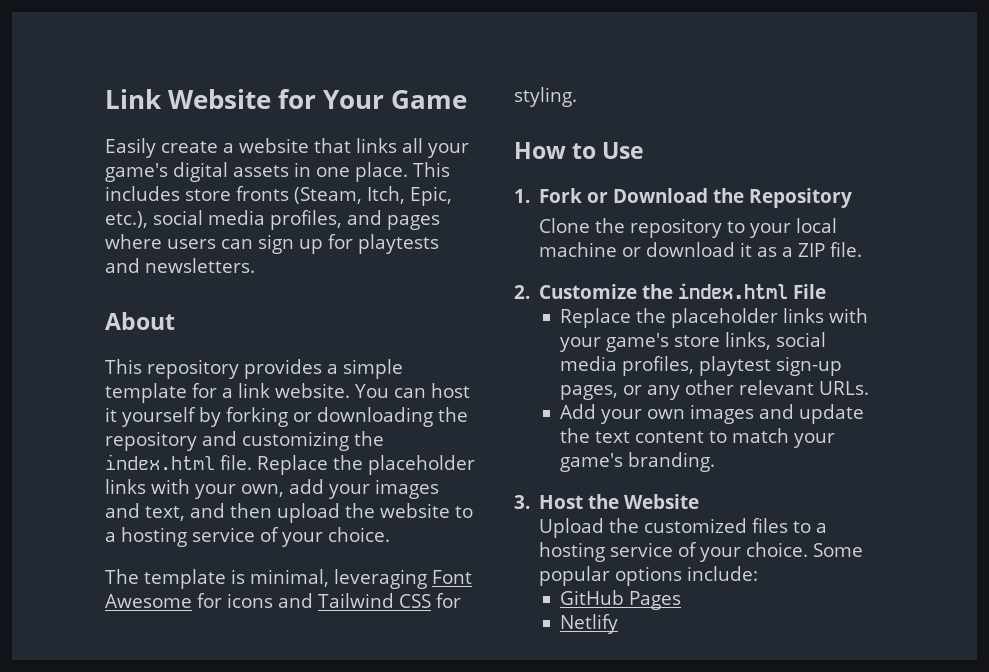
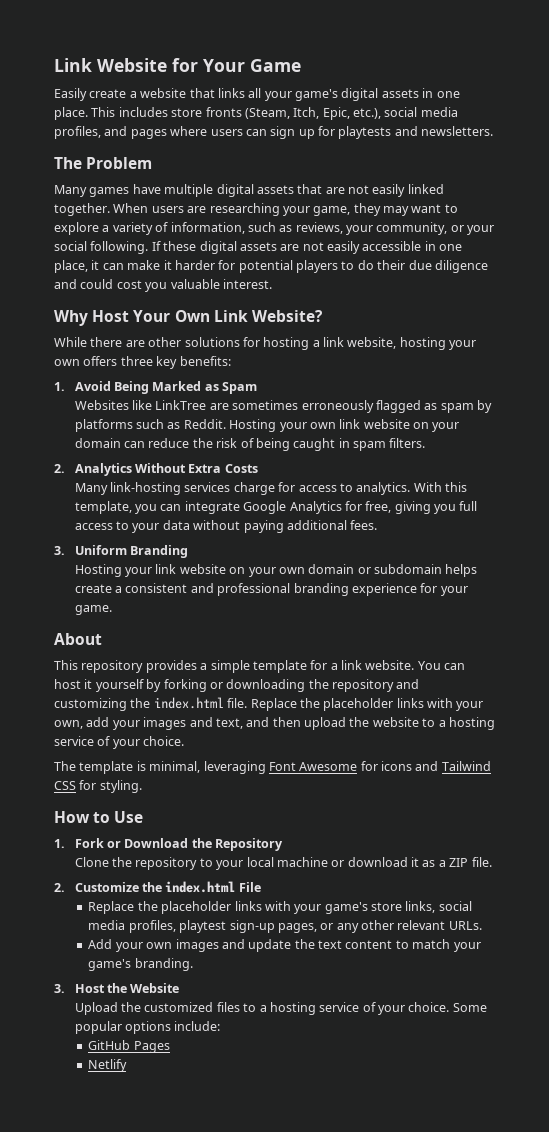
+ The Problem
+ Many games have multiple digital assets that are not easily linked together. When users are researching your game, they may want to explore a variety of information, such as reviews, your community, or your social following. If these digital assets are not easily accessible in one place, it can make it harder for potential players to do their due diligence and could cost you valuable interest.
+ Why Host Your Own Link Website?
+ While there are other solutions for hosting a link website, hosting your own offers three key benefits:
+ 1. Avoid Being Marked as Spam
+ Websites like LinkTree are sometimes erroneously flagged as spam by platforms such as Reddit. Hosting your own link website on your domain can reduce the risk of being caught in spam filters.
+ 2. Analytics Without Extra Costs
+ Many link-hosting services charge for access to analytics. With this template, you can integrate Google Analytics for free, giving you full access to your data without paying additional fees.
+ 3. Uniform Branding
+ Hosting your link website on your own domain or subdomain helps create a consistent and professional branding experience for your game.

